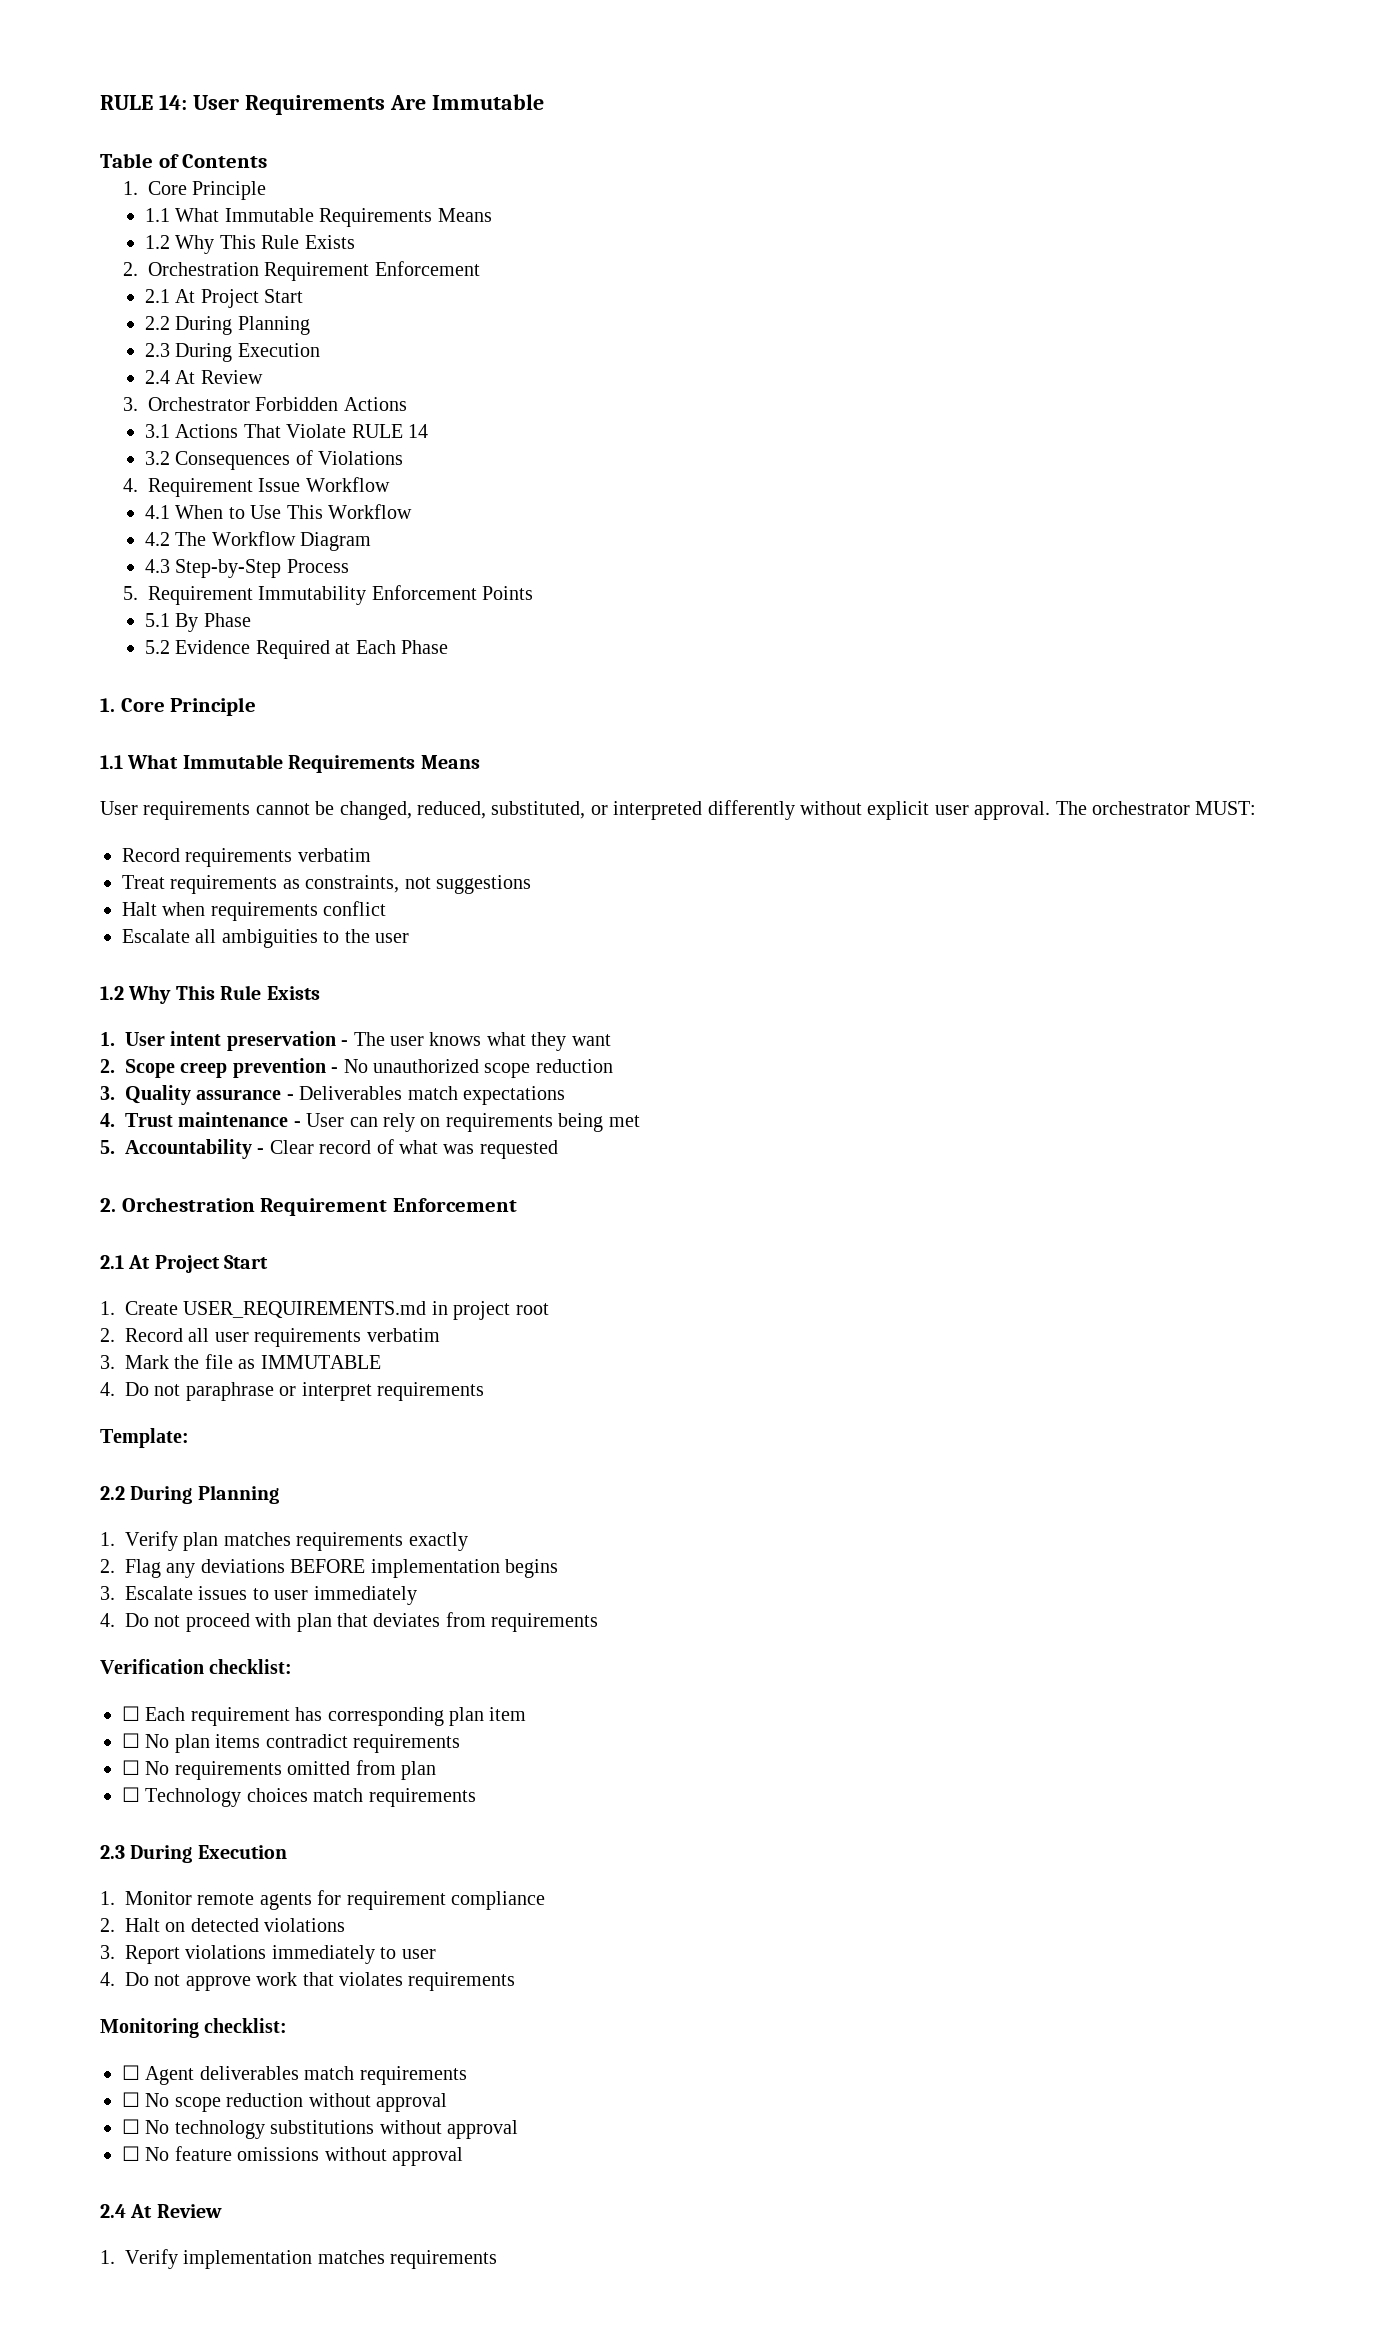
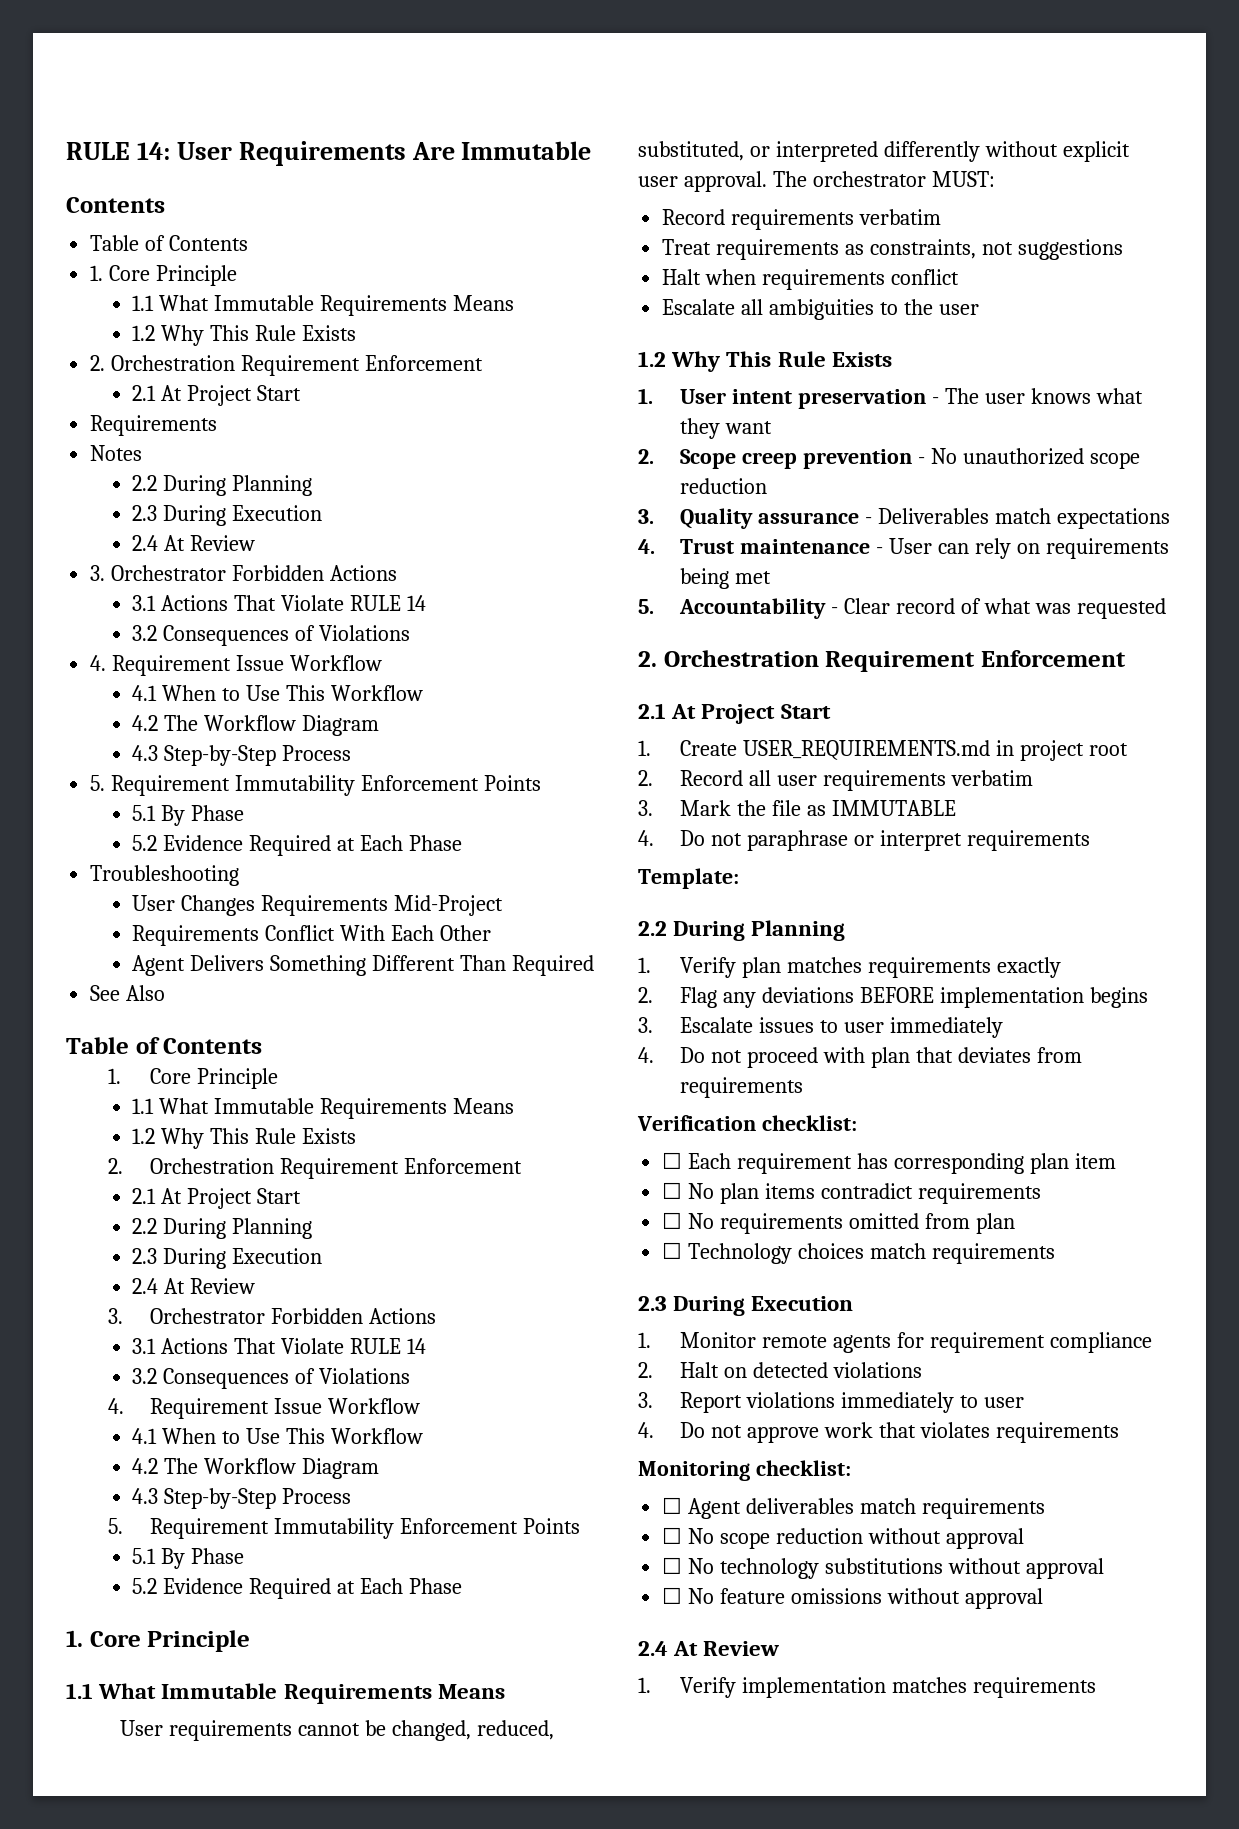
  RULE 14: User Requirements Are Immutable
+ Contents
+ Table of Contents
+ 1. Core Principle
+ 1.1 What Immutable Requirements Means
+ 1.2 Why This Rule Exists
+ 2. Orchestration Requirement Enforcement
+ 2.1 At Project Start
+ Requirements
+ Notes
+ 2.2 During Planning
+ 2.3 During Execution
+ 2.4 At Review
+ 3. Orchestrator Forbidden Actions
+ 3.1 Actions That Violate RULE 14
+ 3.2 Consequences of Violations
+ 4. Requirement Issue Workflow
+ 4.1 When to Use This Workflow
+ 4.2 The Workflow Diagram
+ 4.3 Step-by-Step Process
+ 5. Requirement Immutability Enforcement Points
+ 5.1 By Phase
+ 5.2 Evidence Required at Each Phase
+ Troubleshooting
+ User Changes Requirements Mid-Project
+ Requirements Conflict With Each Other
+ Agent Delivers Something Different Than Required
+ See Also

